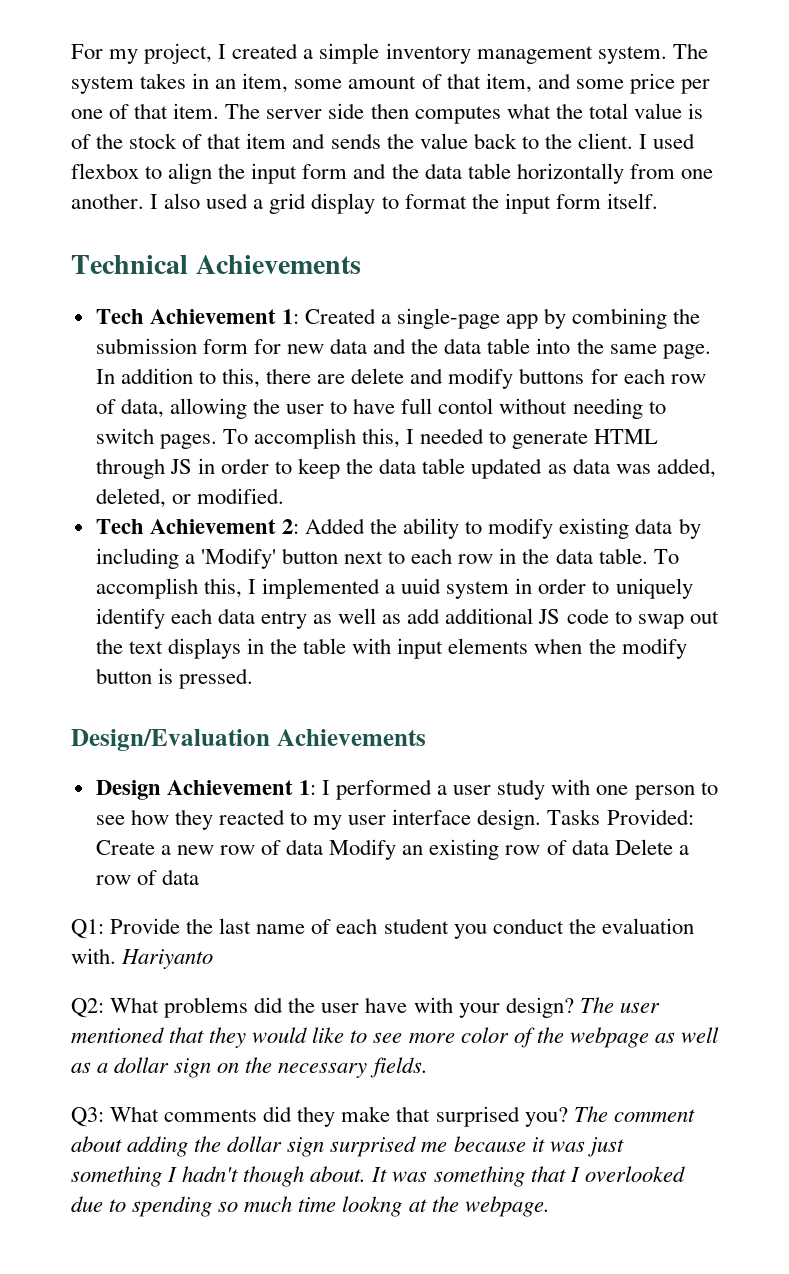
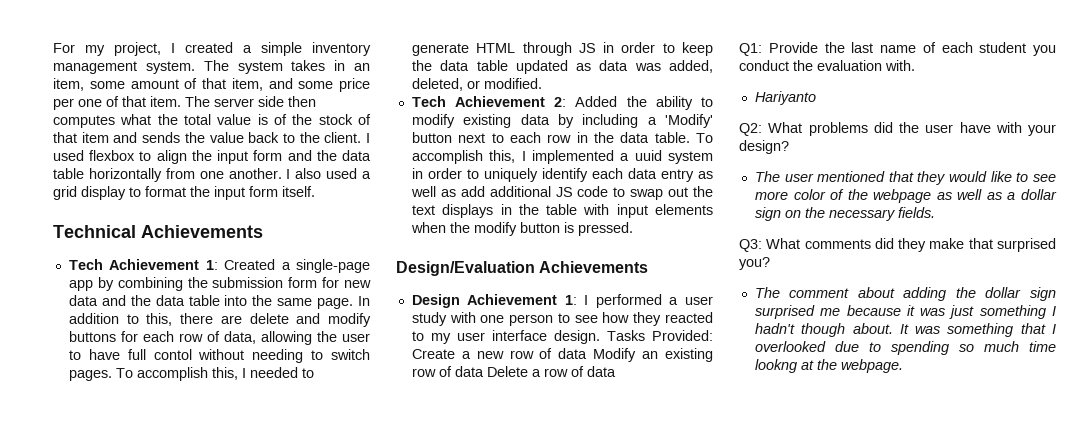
- Q1: Provide the last name of each student you conduct the evaluation with. Hariyanto
+ Q1: Provide the last name of each student you conduct the evaluation with.
+ Hariyanto
- Q2: What problems did the user have with your design? The user mentioned that they would like to see more color of the webpage as well as a dollar sign on the necessary fields.
+ Q2: What problems did the user have with your design?
+ The user mentioned that they would like to see more color of the webpage as well as a dollar sign on the necessary fields.
- Q3: What comments did they make that surprised you? The comment about adding the dollar sign surprised me because it was just something I hadn't though about.
+ Q3: What comments did they make that surprised you?
+ The comment about adding the dollar sign surprised me because it was just something I hadn't though about.

